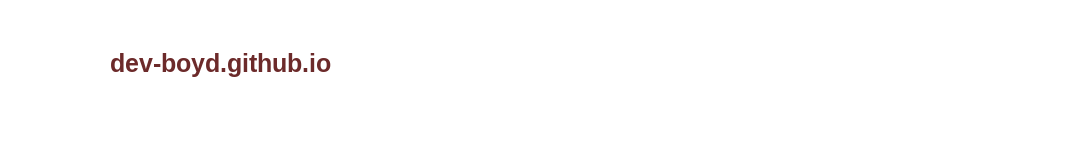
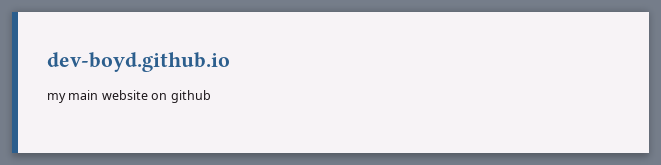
+ my main website on github

